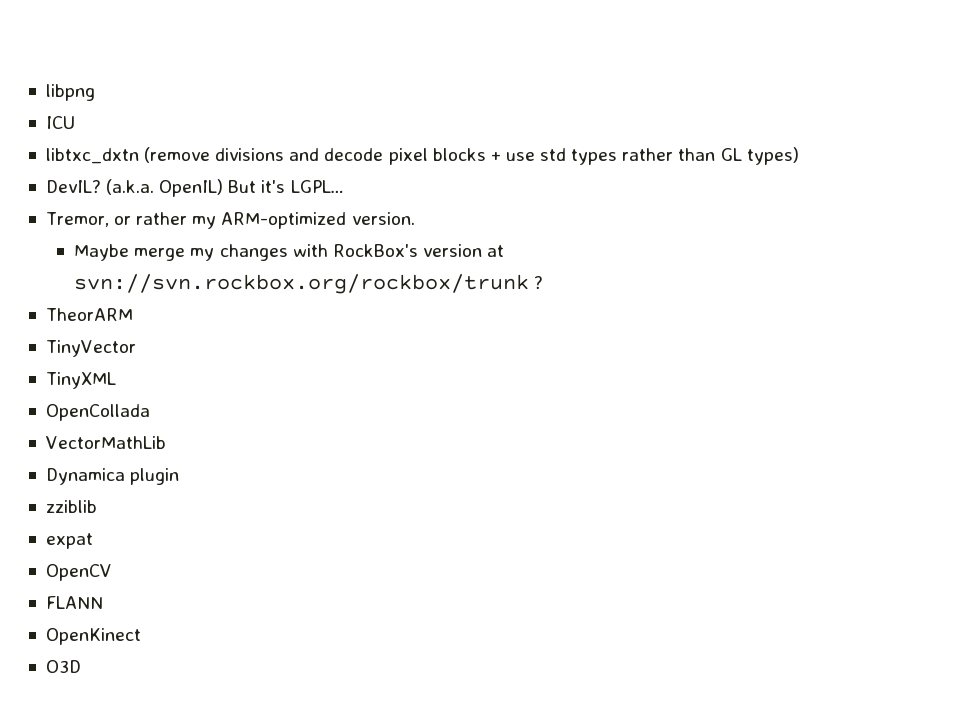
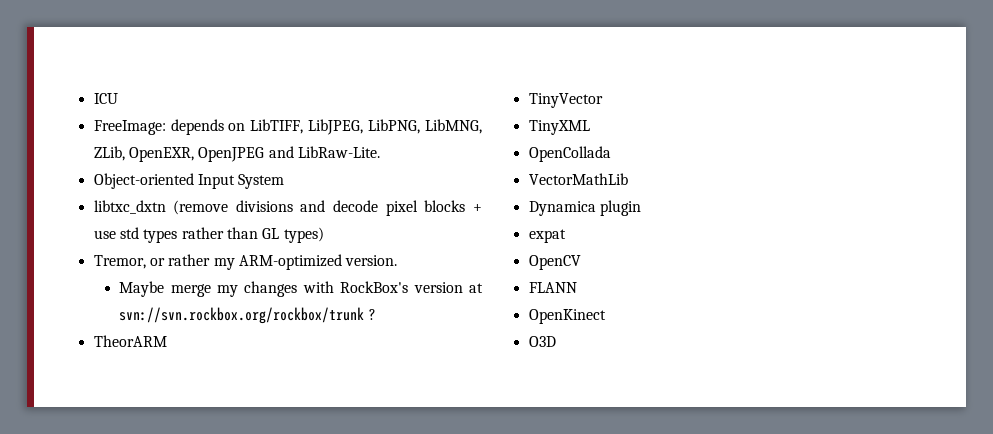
- libpng
  ICU
+ FreeImage: depends on LibTIFF, LibJPEG, LibPNG, LibMNG, ZLib, OpenEXR, OpenJPEG and LibRaw-Lite.
+ Object-oriented Input System
- DevIL? (a.k.a. OpenIL) But it's LGPL…
- zziblib

